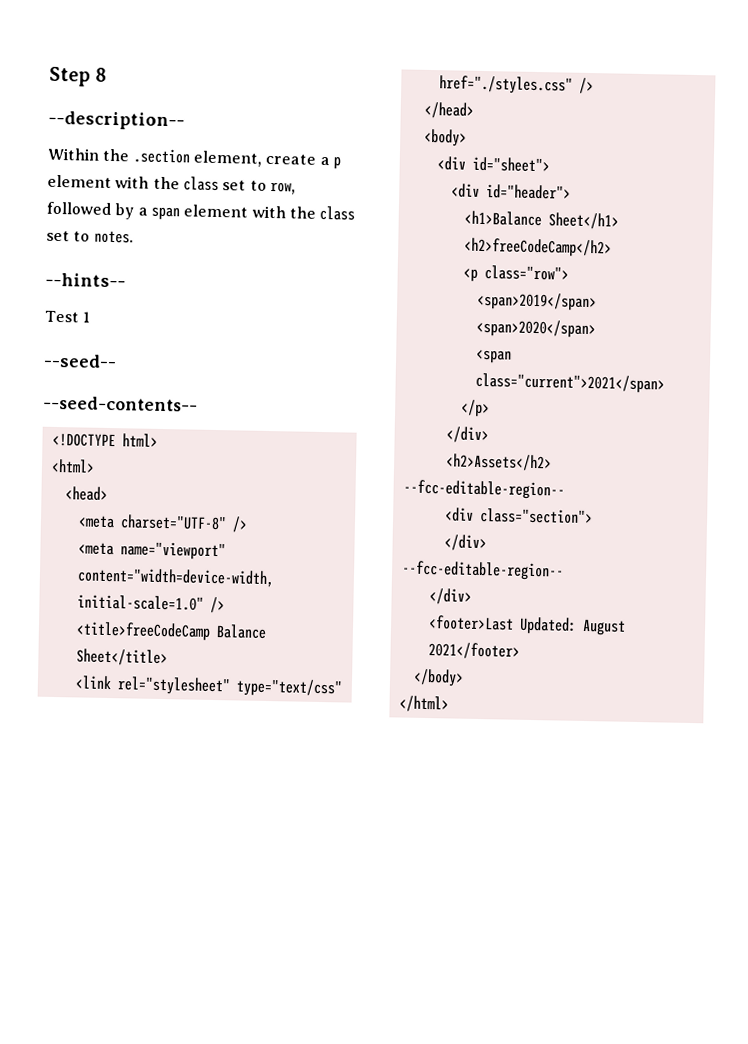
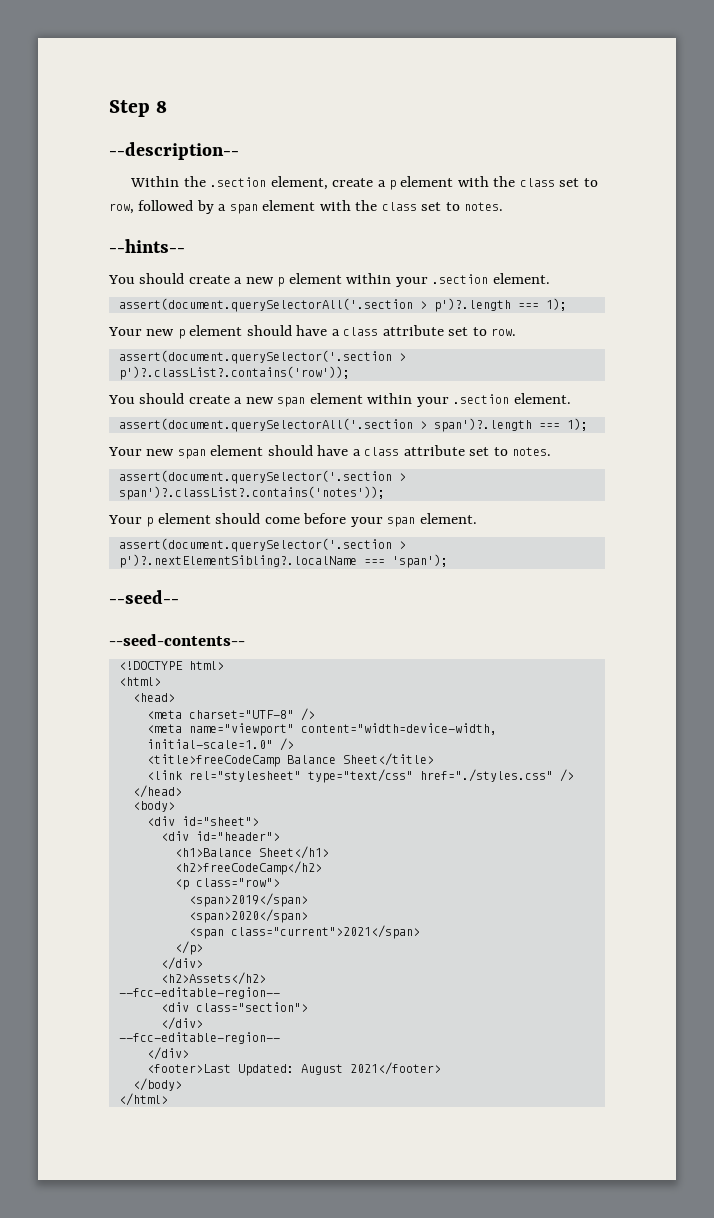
- Test 1
+ You should create a new p element within your .section element.
+ assert(document.querySelectorAll('.section > p')?.length === 1);
+ Your new p element should have a class attribute set to row.
+ assert(document.querySelector('.section > p')?.classList?.contains('row'));
+ You should create a new span element within your .section element.
+ assert(document.querySelectorAll('.section > span')?.length === 1);
+ Your new span element should have a class attribute set to notes.
+ assert(document.querySelector('.section > span')?.classList?.contains('notes'));
+ Your p element should come before your span element.
+ assert(document.querySelector('.section > p')?.nextElementSibling?.localName === 'span');

